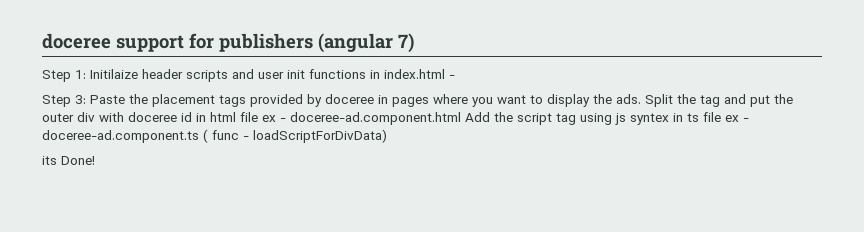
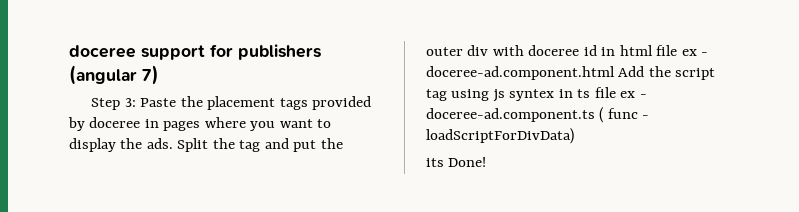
- Step 1: Initilaize header scripts and user init functions in index.html -

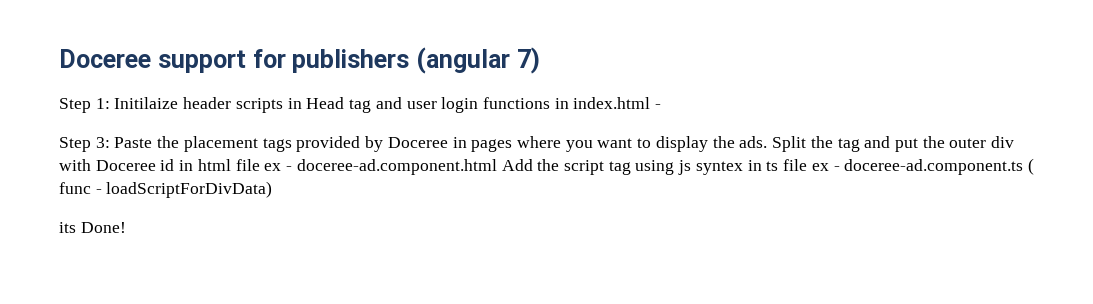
- doceree support for publishers (angular 7)
+ Doceree support for publishers (angular 7)
+ Step 1: Initilaize header scripts in Head tag and user login functions in index.html -
- Step 3: Paste the placement tags provided by doceree in pages where you want to display the ads.
+ Step 3: Paste the placement tags provided by Doceree in pages where you want to display the ads.
- Split the tag and put the outer div with doceree id in html file ex - doceree-ad.component.html Add the script tag using js syntex in ts file ex - doceree-ad.component.ts ( func - loadScriptForDivData)
+ Split the tag and put the outer div with Doceree id in html file ex - doceree-ad.component.html Add the script tag using js syntex in ts file ex - doceree-ad.component.ts ( func - loadScriptForDivData)

